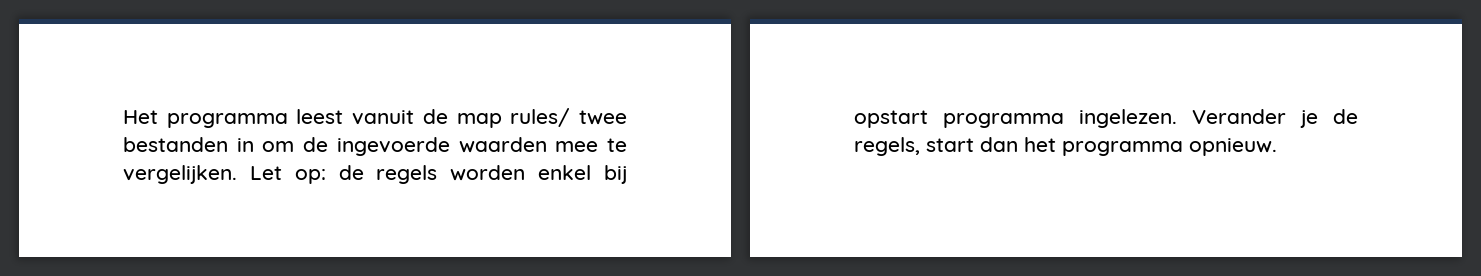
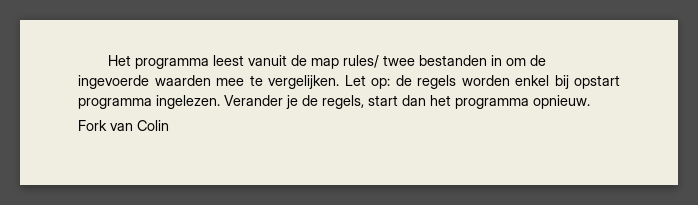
+ Fork van Colin

